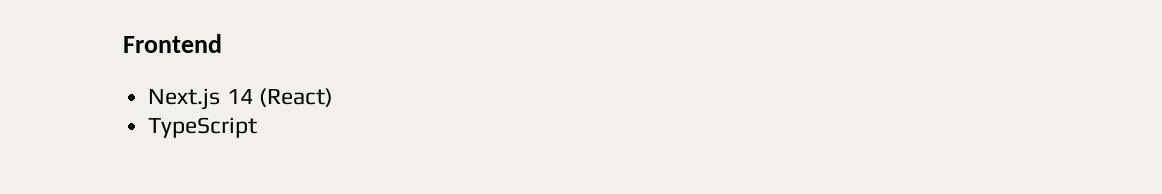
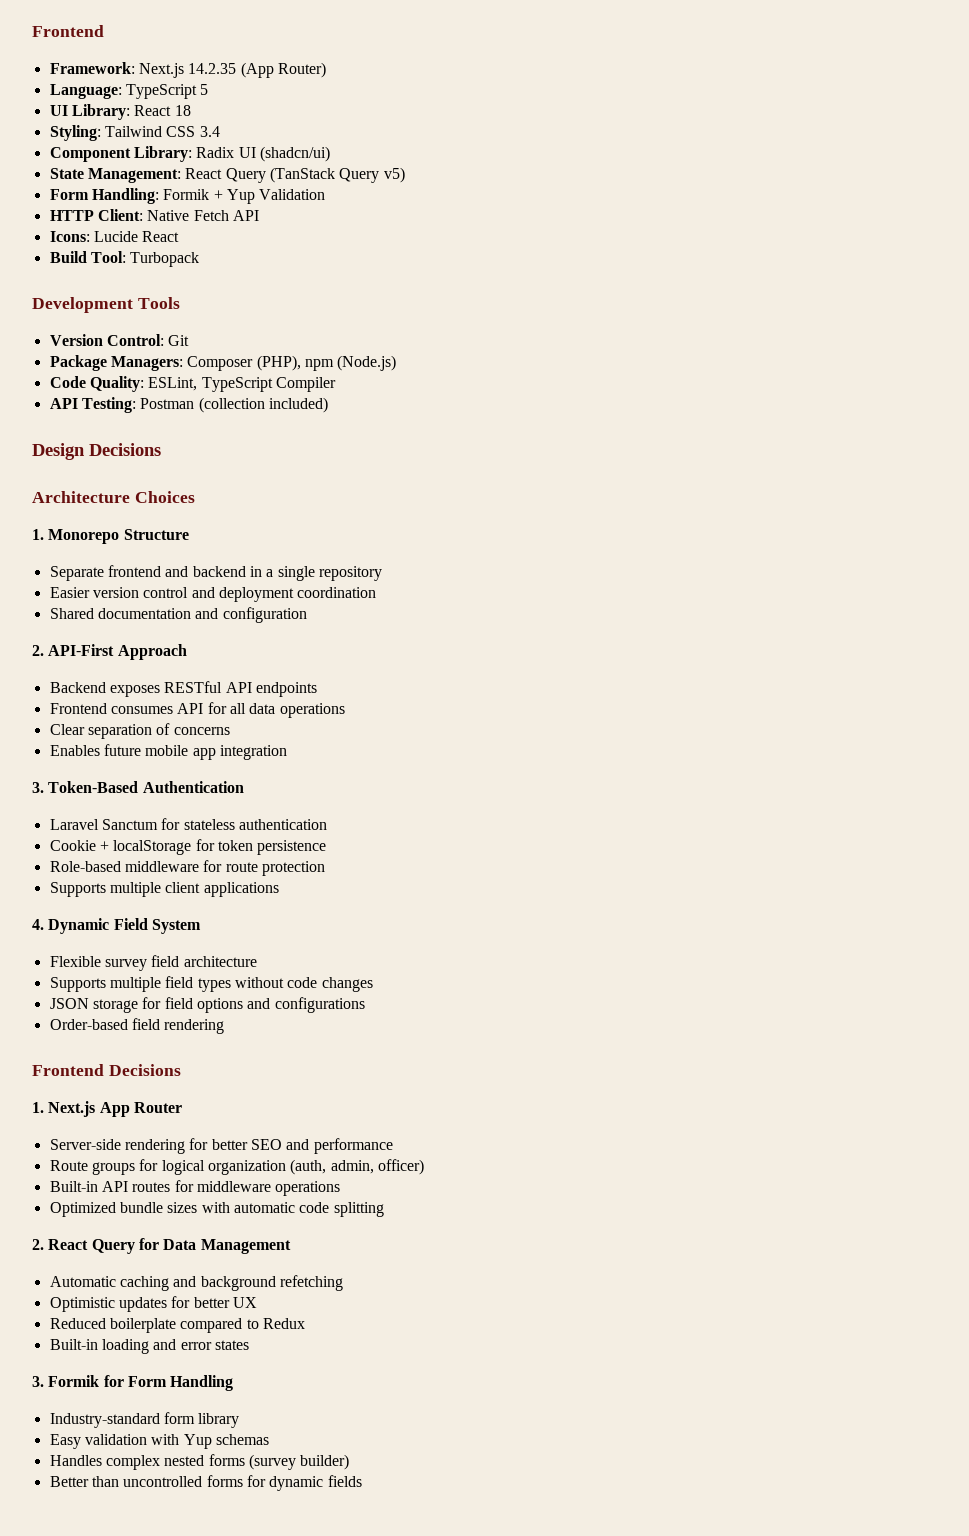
- Next.js 14 (React)
- TypeScript
+ Framework: Next.js 14.2.35 (App Router)
+ Language: TypeScript 5
+ UI Library: React 18
+ Styling: Tailwind CSS 3.4
+ Component Library: Radix UI (shadcn/ui)
+ State Management: React Query (TanStack Query v5)
+ Form Handling: Formik + Yup Validation
+ HTTP Client: Native Fetch API
+ Icons: Lucide React
+ Build Tool: Turbopack
+ Development Tools
+ Version Control: Git
+ Package Managers: Composer (PHP), npm (Node.js)
+ Code Quality: ESLint, TypeScript Compiler
+ API Testing: Postman (collection included)
+ Design Decisions
+ Architecture Choices
+ 1. Monorepo Structure
+ Separate frontend and backend in a single repository
+ Easier version control and deployment coordination
+ Shared documentation and configuration
+ 2. API-First Approach
+ Backend exposes RESTful API endpoints
+ Frontend consumes API for all data operations
+ Clear separation of concerns
+ Enables future mobile app integration
+ 3. Token-Based Authentication
+ Laravel Sanctum for stateless authentication
+ Cookie + localStorage for token persistence
+ Role-based middleware for route protection
+ Supports multiple client applications
+ 4. Dynamic Field System
+ Flexible survey field architecture
+ Supports multiple field types without code changes
+ JSON storage for field options and configurations
+ Order-based field rendering
+ Frontend Decisions
+ 1. Next.js App Router
+ Server-side rendering for better SEO and performance
+ Route groups for logical organization (auth, admin, officer)
+ Built-in API routes for middleware operations
+ Optimized bundle sizes with automatic code splitting
+ 2. React Query for Data Management
+ Automatic caching and background refetching
+ Optimistic updates for better UX
+ Reduced boilerplate compared to Redux
+ Built-in loading and error states
+ 3. Formik for Form Handling
+ Industry-standard form library
+ Easy validation with Yup schemas
+ Handles complex nested forms (survey builder)
+ Better than uncontrolled forms for dynamic fields

